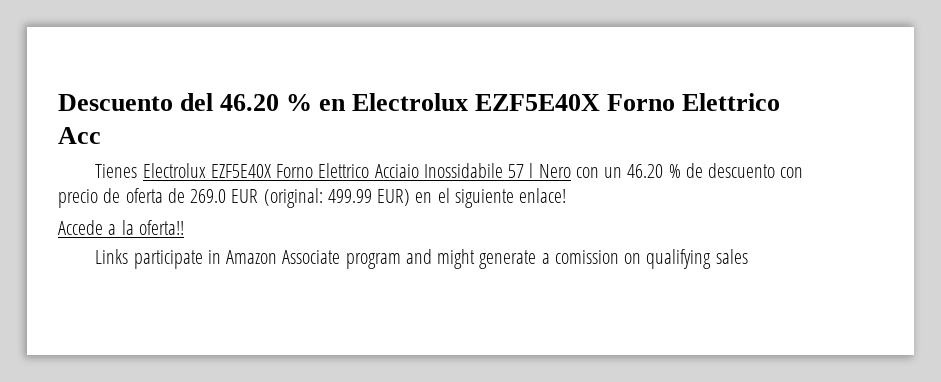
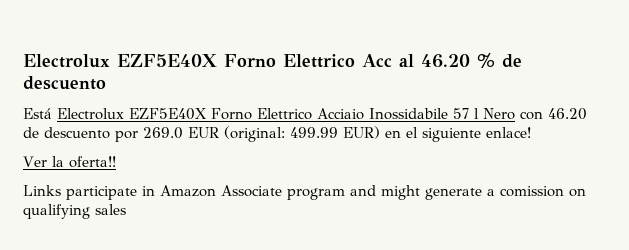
- Descuento del 46.20 % en Electrolux EZF5E40X Forno Elettrico Acc
- Tienes Electrolux EZF5E40X Forno Elettrico Acciaio Inossidabile 57 l Nero con un 46.20 % de descuento con precio de oferta de 269.0 EUR (original: 499.99 EUR) en el siguiente enlace!
+ Electrolux EZF5E40X Forno Elettrico Acc al 46.20 % de descuento
+ Está Electrolux EZF5E40X Forno Elettrico Acciaio Inossidabile 57 l Nero con 46.20 de descuento por 269.0 EUR (original: 499.99 EUR) en el siguiente enlace!
- Accede a la oferta!!
+ Ver la oferta!!

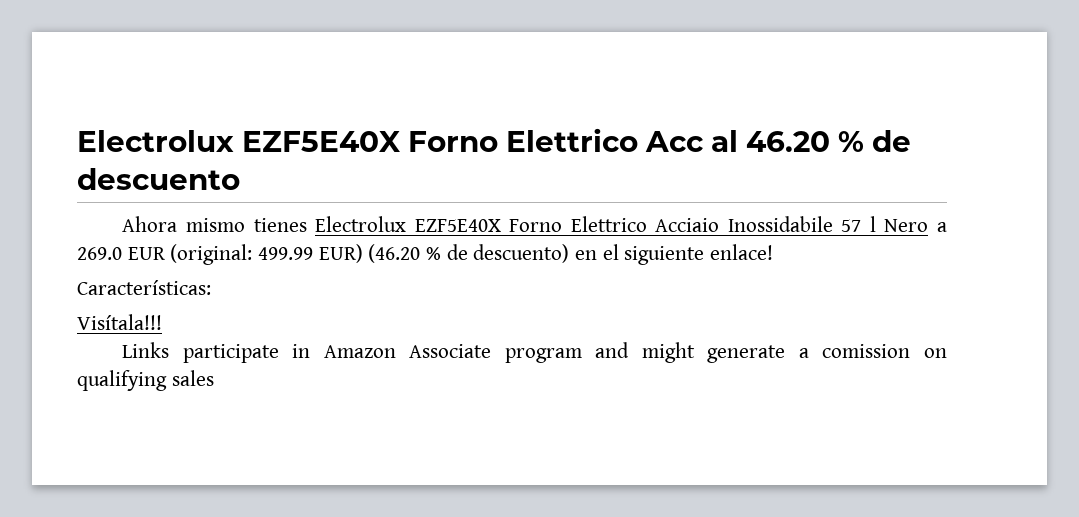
- Está Electrolux EZF5E40X Forno Elettrico Acciaio Inossidabile 57 l Nero con 46.20 de descuento por 269.0 EUR (original: 499.99 EUR) en el siguiente enlace!
+ Ahora mismo tienes Electrolux EZF5E40X Forno Elettrico Acciaio Inossidabile 57 l Nero a 269.0 EUR (original: 499.99 EUR) (46.20 % de descuento) en el siguiente enlace!
- Ver la oferta!!
+ Características:
+ Visítala!!!

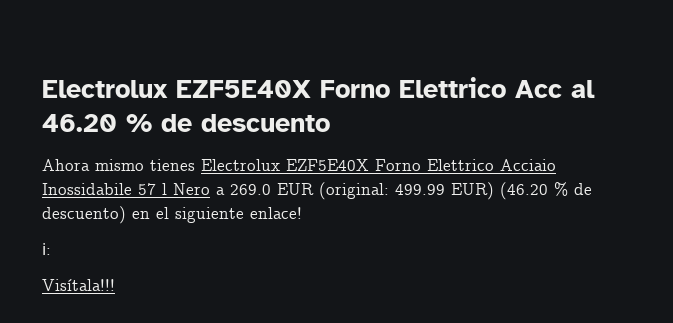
- Características:
+ ℹ:
- Links participate in Amazon Associate program and might generate a comission on qualifying sales

